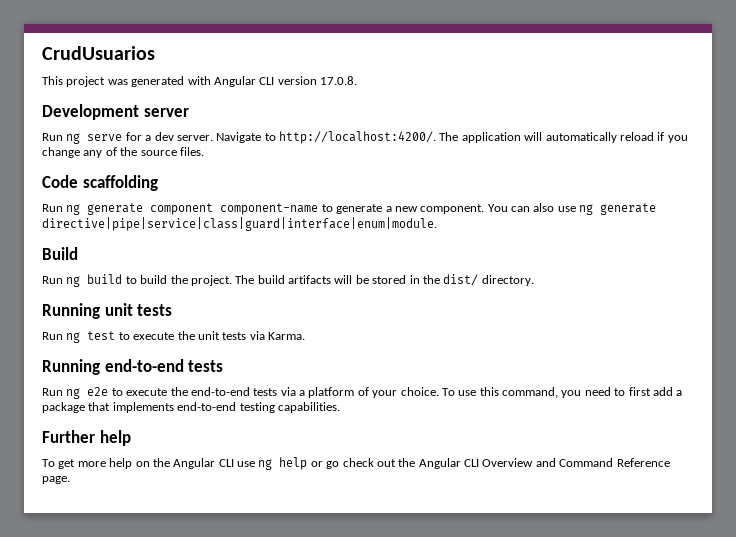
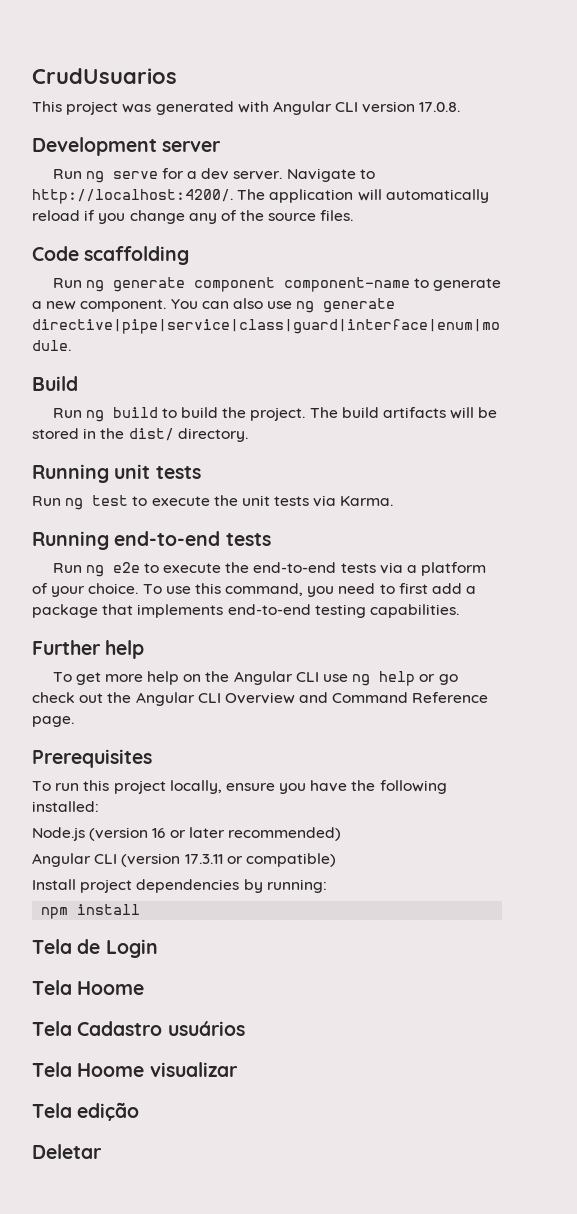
+ Prerequisites
+ To run this project locally, ensure you have the following installed:
+ Node.js (version 16 or later recommended)
+ Angular CLI (version 17.3.11 or compatible)
+ Install project dependencies by running:
+ npm install
+ Tela de Login
+ Tela Hoome
+ Tela Cadastro usuários
+ Tela Hoome visualizar
+ Tela edição
+ Deletar

